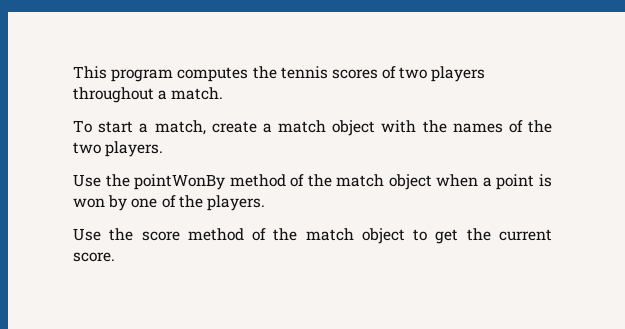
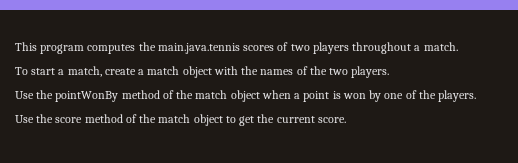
- This program computes the tennis scores of two players throughout a match.
+ This program computes the main.java.tennis scores of two players throughout a match.

